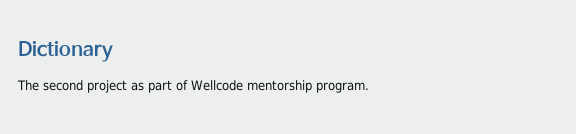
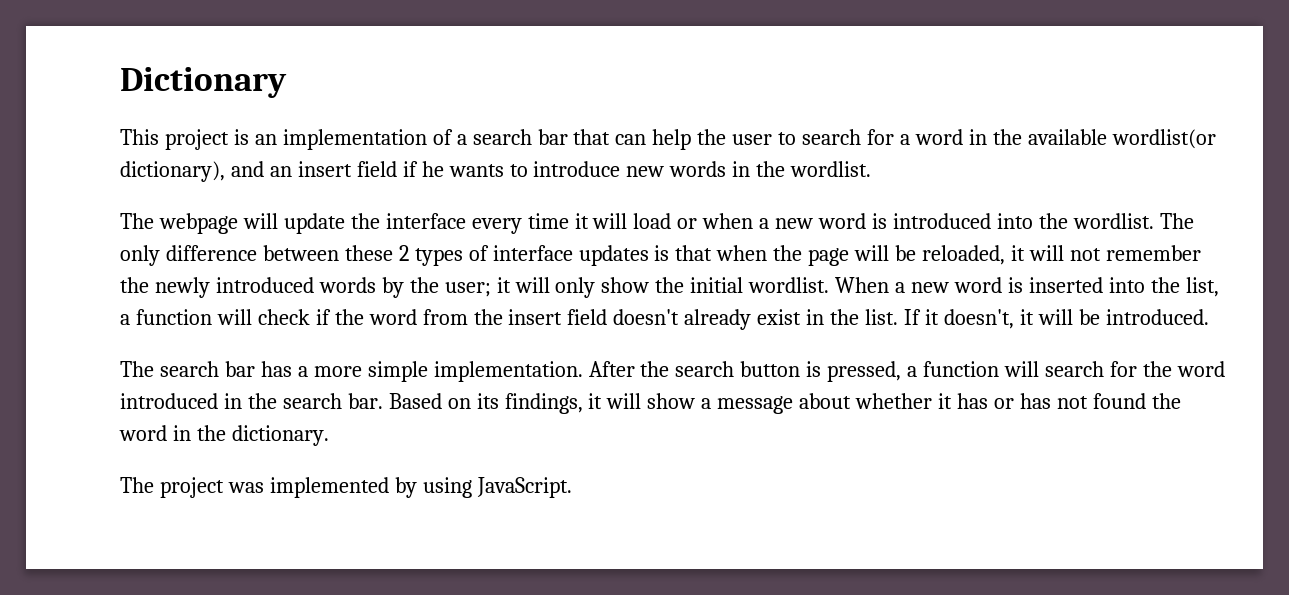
- The second project as part of Wellcode mentorship program.
+ This project is an implementation of a search bar that can help the user to search for a word in the available wordlist(or dictionary), and an insert field if he wants to introduce new words in the wordlist.
+ The webpage will update the interface every time it will load or when a new word is introduced into the wordlist. The only difference between these 2 types of interface updates is that when the page will be reloaded, it will not remember the newly introduced words by the user; it will only show the initial wordlist. When a new word is inserted into the list, a function will check if the word from the insert field doesn't already exist in the list. If it doesn't, it will be introduced.
+ The search bar has a more simple implementation. After the search button is pressed, a function will search for the word introduced in the search bar. Based on its findings, it will show a message about whether it has or has not found the word in the dictionary.
+ The project was implemented by using JavaScript.

